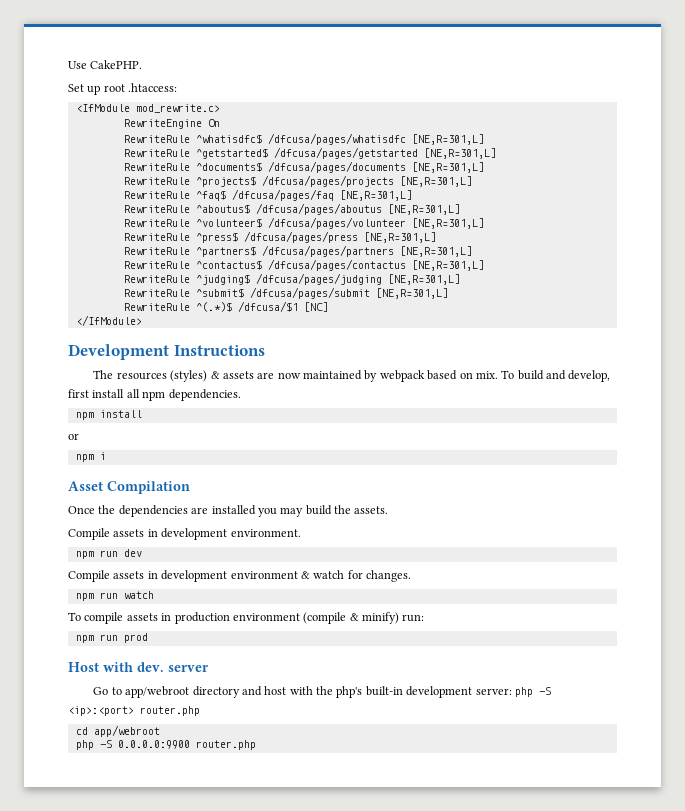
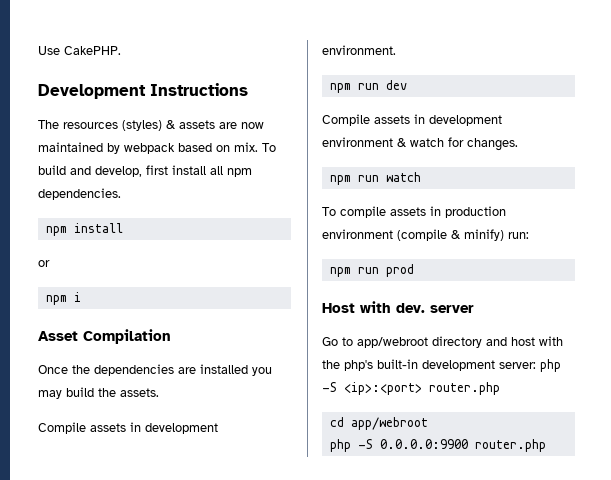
- Set up root .htaccess:
- <IfModule mod_rewrite.c>
- RewriteEngine On
- RewriteRule ^whatisdfc$ /dfcusa/pages/whatisdfc [NE,R=301,L]
- RewriteRule ^getstarted$ /dfcusa/pages/getstarted [NE,R=301,L]
- RewriteRule ^documents$ /dfcusa/pages/documents [NE,R=301,L]
- RewriteRule ^projects$ /dfcusa/pages/projects [NE,R=301,L]
- RewriteRule ^faq$ /dfcusa/pages/faq [NE,R=301,L]
- RewriteRule ^aboutus$ /dfcusa/pages/aboutus [NE,R=301,L]
- RewriteRule ^volunteer$ /dfcusa/pages/volunteer [NE,R=301,L]
- RewriteRule ^press$ /dfcusa/pages/press [NE,R=301,L]
- RewriteRule ^partners$ /dfcusa/pages/partners [NE,R=301,L]
- RewriteRule ^contactus$ /dfcusa/pages/contactus [NE,R=301,L]
- RewriteRule ^judging$ /dfcusa/pages/judging [NE,R=301,L]
- RewriteRule ^submit$ /dfcusa/pages/submit [NE,R=301,L]
- RewriteRule ^(.*)$ /dfcusa/$1 [NC]
- </IfModule>

